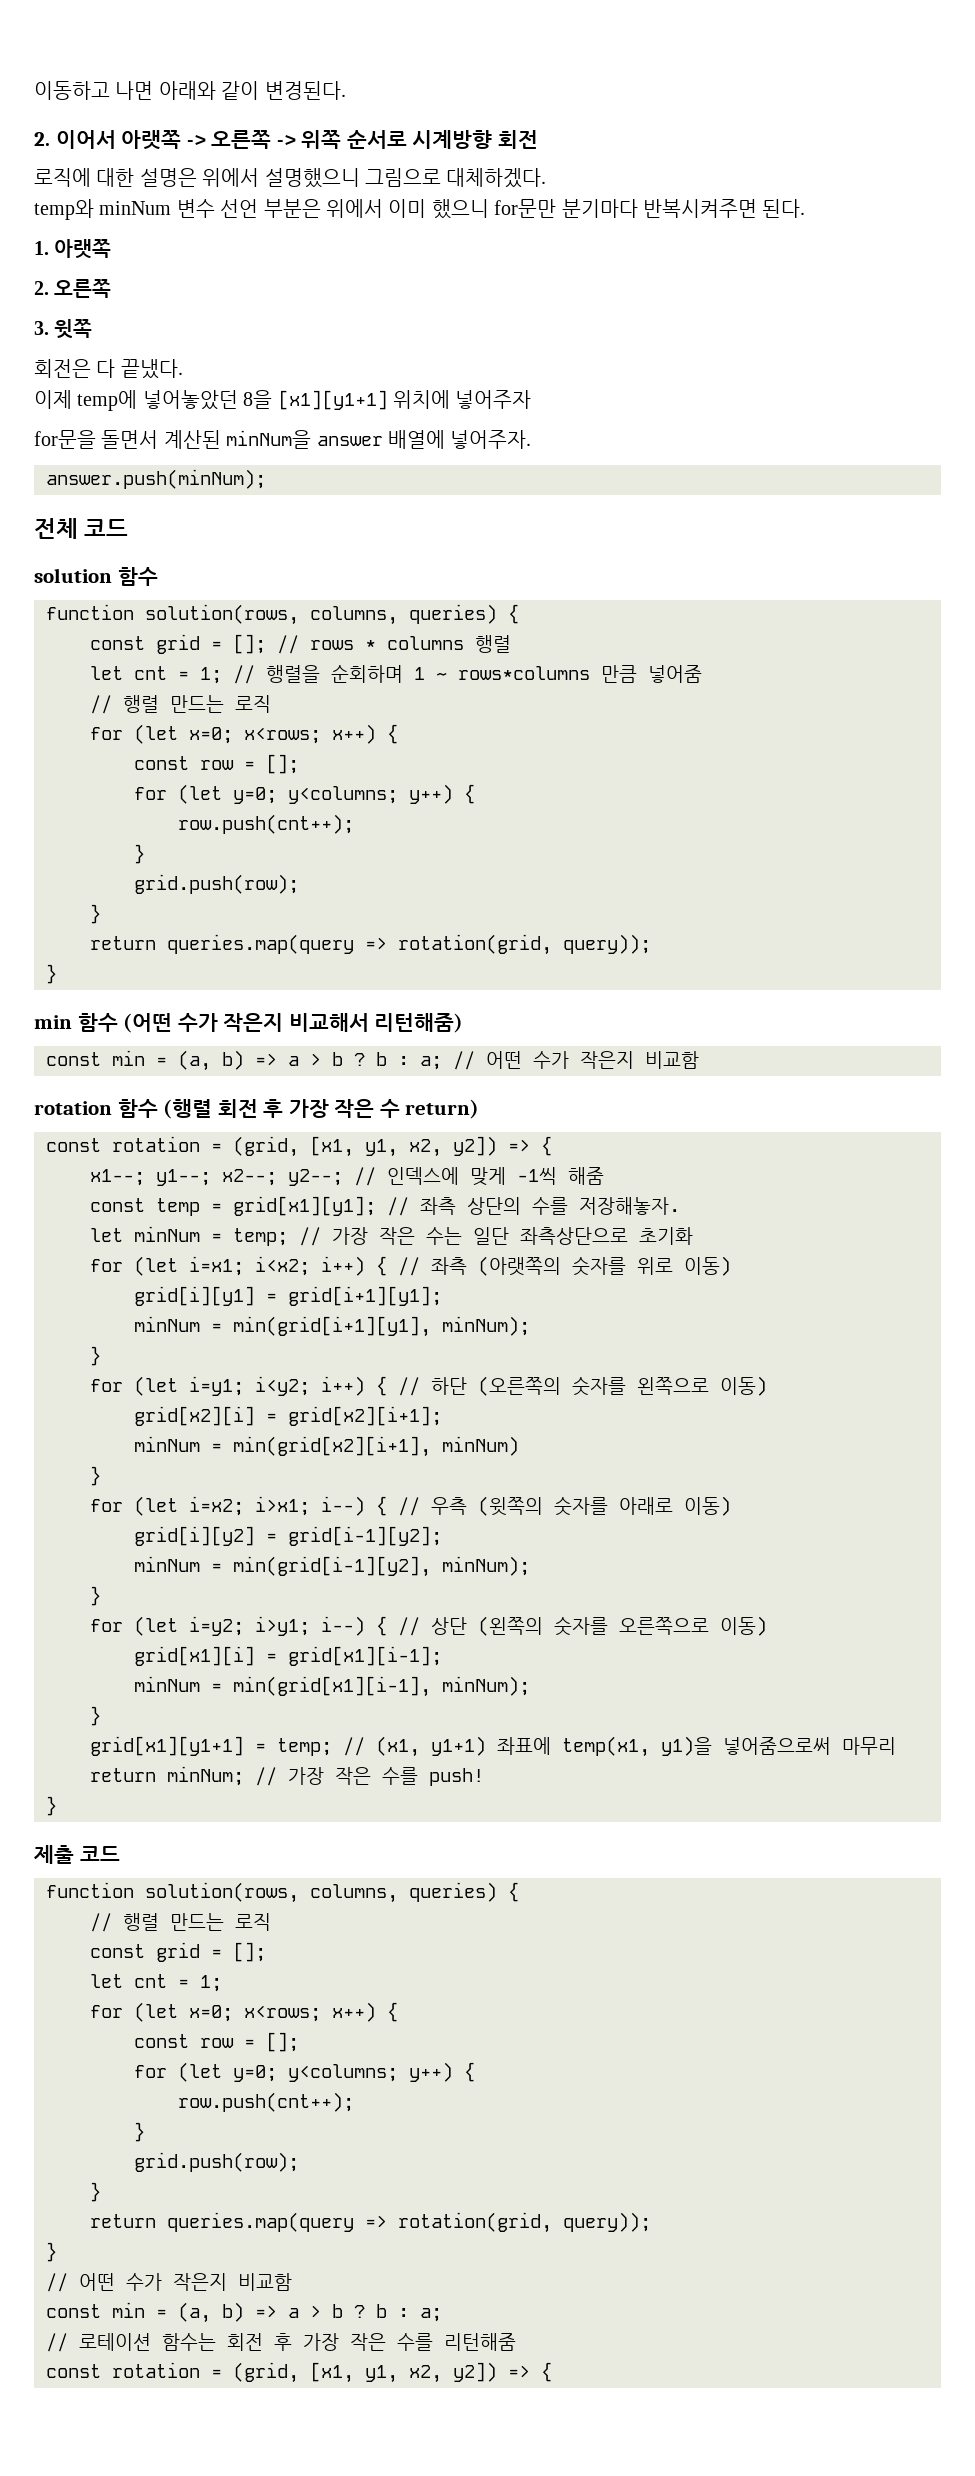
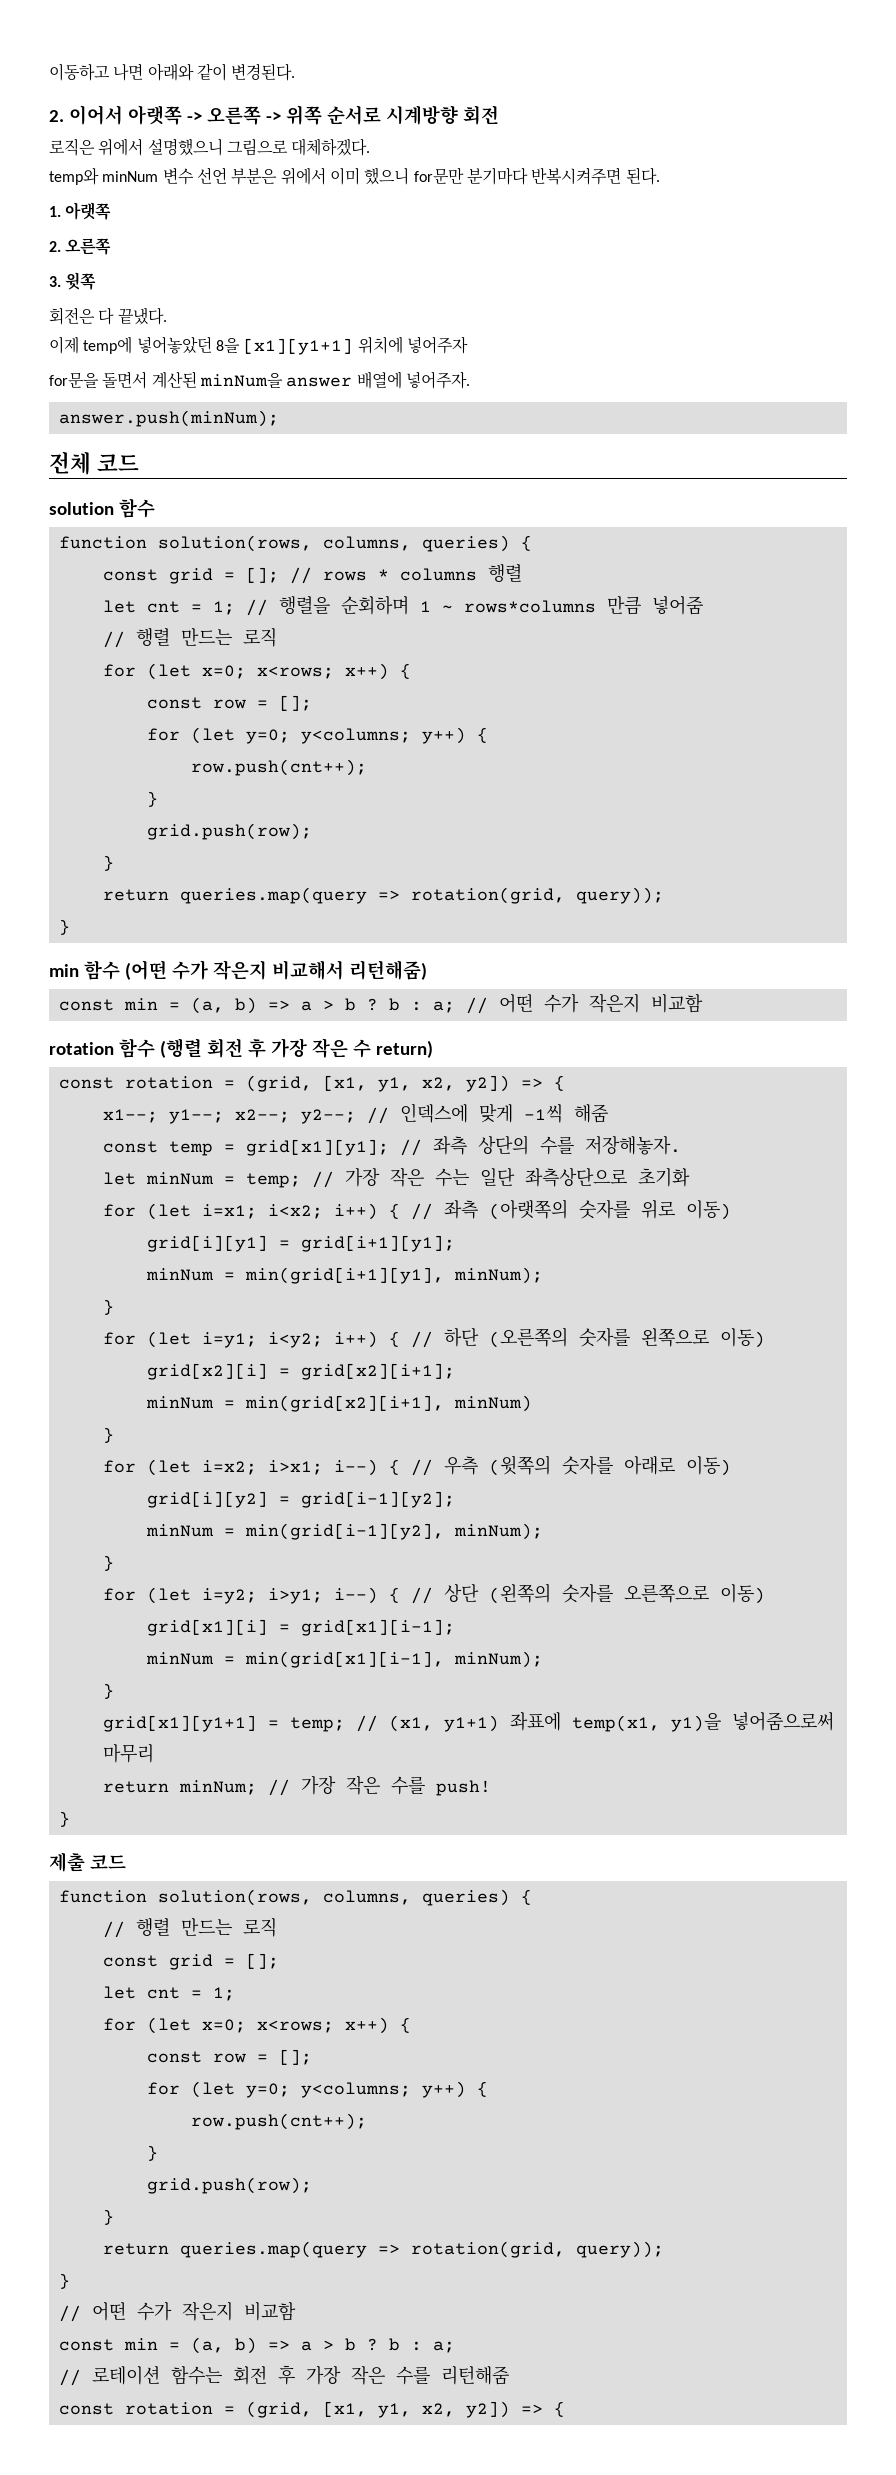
- 로직에 대한 설명은 위에서 설명했으니 그림으로 대체하겠다.
+ 로직은 위에서 설명했으니 그림으로 대체하겠다.

